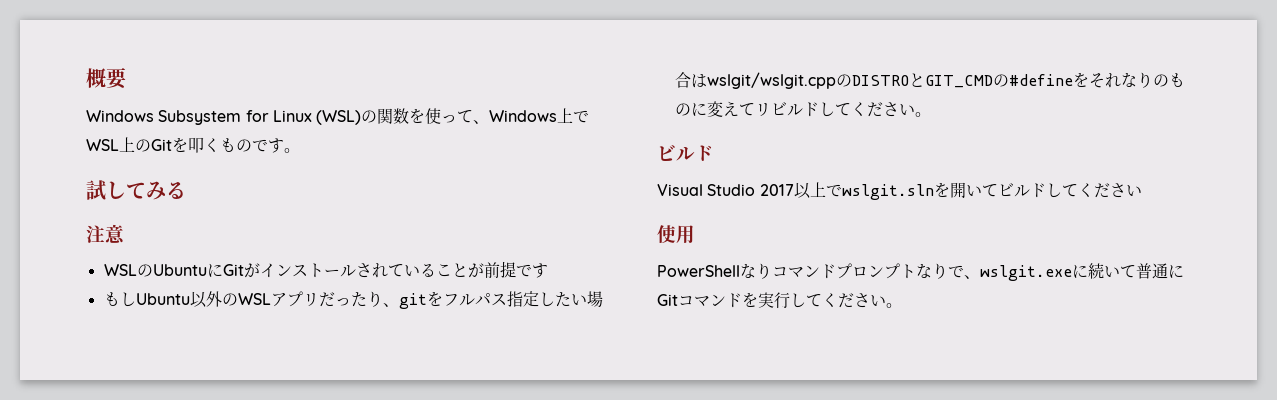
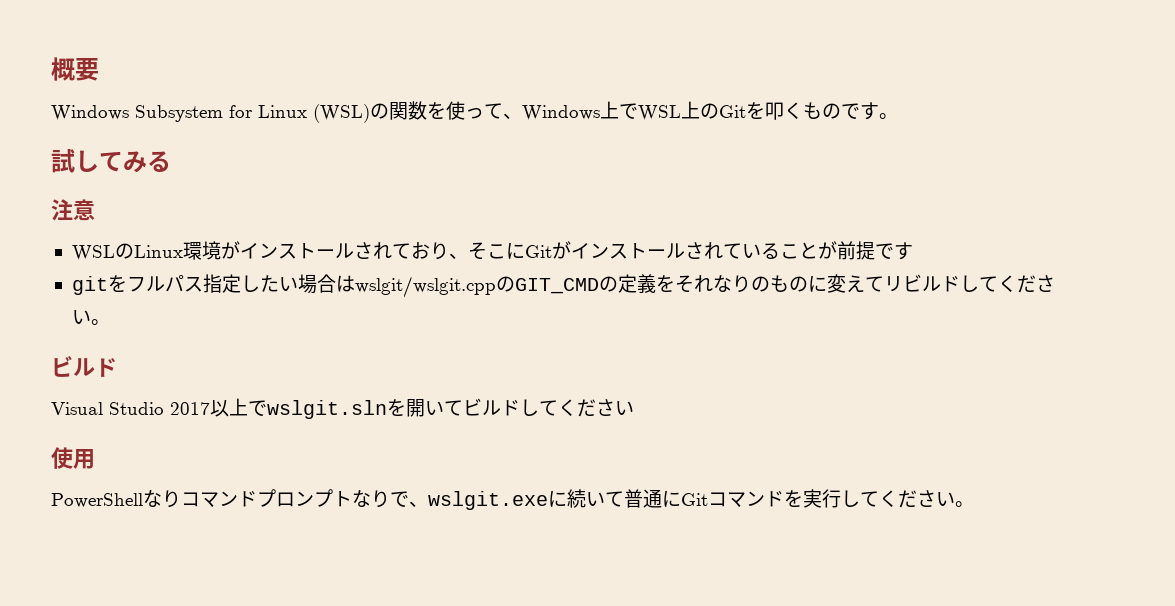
- WSLのUbuntuにGitがインストールされていることが前提です
+ WSLのLinux環境がインストールされており、そこにGitがインストールされていることが前提です
- もしUbuntu以外のWSLアプリだったり、gitをフルパス指定したい場合はwslgit/wslgit.cppのDISTROとGIT_CMDの#defineをそれなりのものに変えてリビルドしてください。
+ gitをフルパス指定したい場合はwslgit/wslgit.cppのGIT_CMDの定義をそれなりのものに変えてリビルドしてください。

